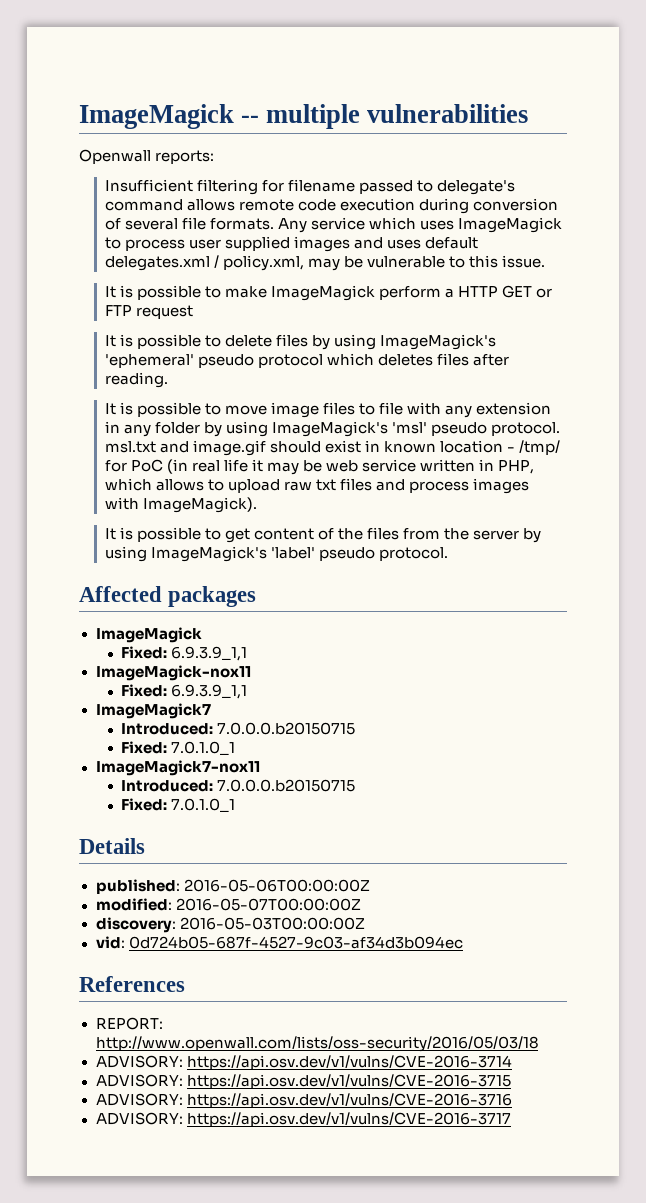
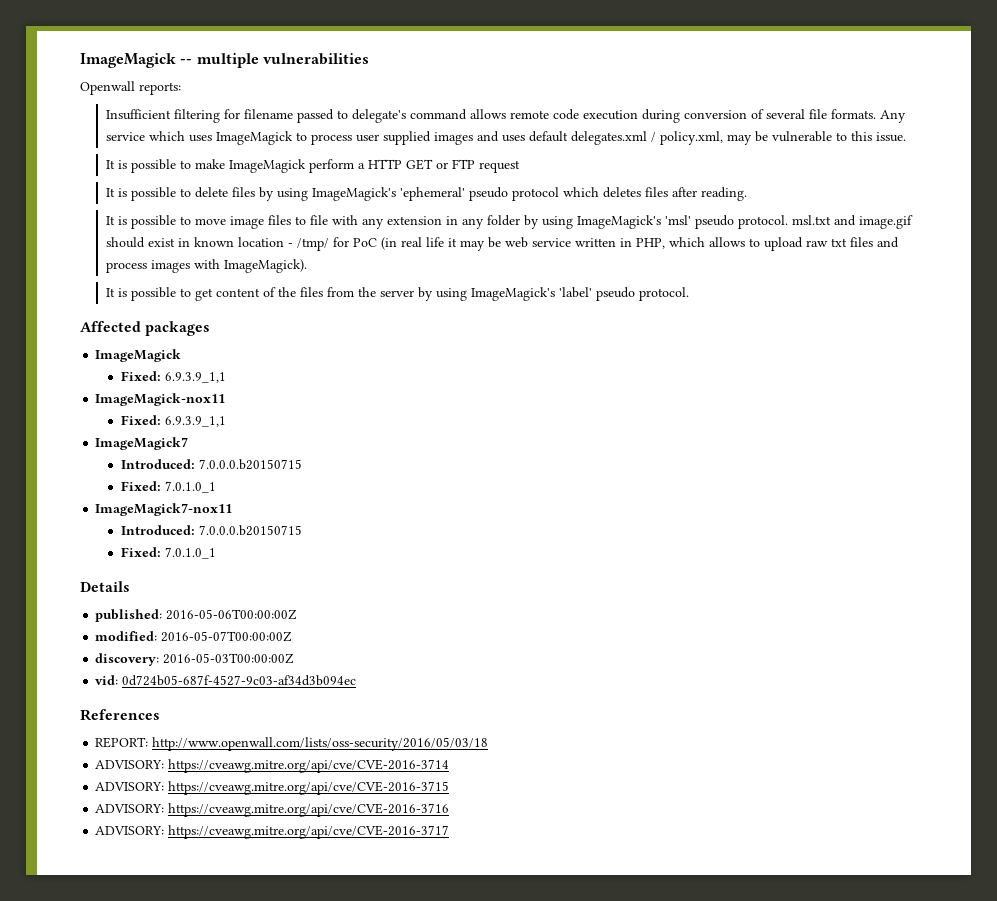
- ADVISORY: https://api.osv.dev/v1/vulns/CVE-2016-3714
- ADVISORY: https://api.osv.dev/v1/vulns/CVE-2016-3715
- ADVISORY: https://api.osv.dev/v1/vulns/CVE-2016-3716
- ADVISORY: https://api.osv.dev/v1/vulns/CVE-2016-3717
+ ADVISORY: https://cveawg.mitre.org/api/cve/CVE-2016-3714
+ ADVISORY: https://cveawg.mitre.org/api/cve/CVE-2016-3715
+ ADVISORY: https://cveawg.mitre.org/api/cve/CVE-2016-3716
+ ADVISORY: https://cveawg.mitre.org/api/cve/CVE-2016-3717

